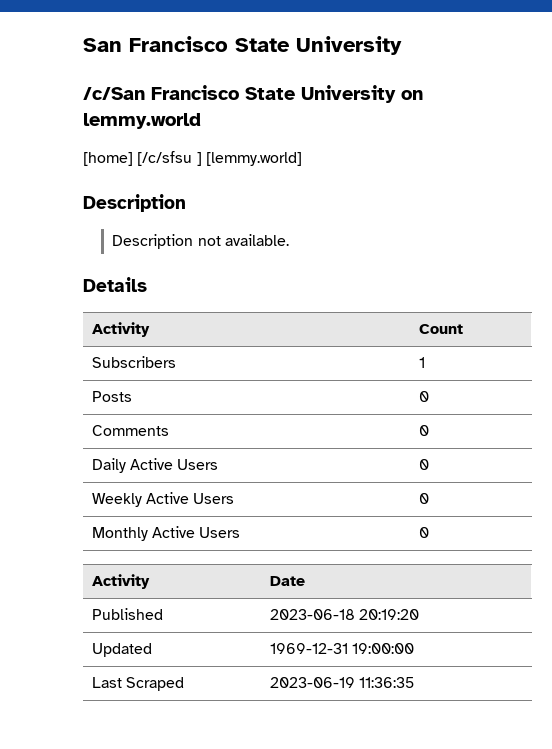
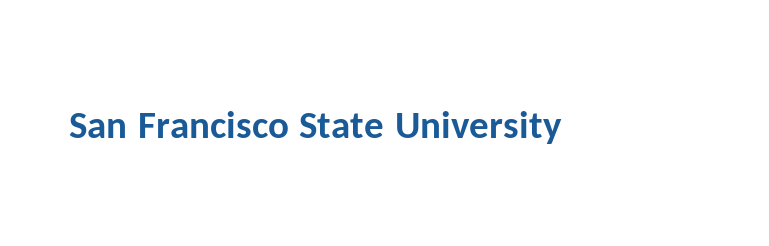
- /c/San Francisco State University on lemmy.world
- [home] [/c/sfsu ] [lemmy.world]
- Description
- Description not available.
- Details
- Activity | Count
- Subscribers | 1
- Posts | 0
- Comments | 0
- Daily Active Users | 0
- Weekly Active Users | 0
- Monthly Active Users | 0
- Activity | Date
- Published | 2023-06-18 20:19:20
- Updated | 1969-12-31 19:00:00
- Last Scraped | 2023-06-19 11:36:35

